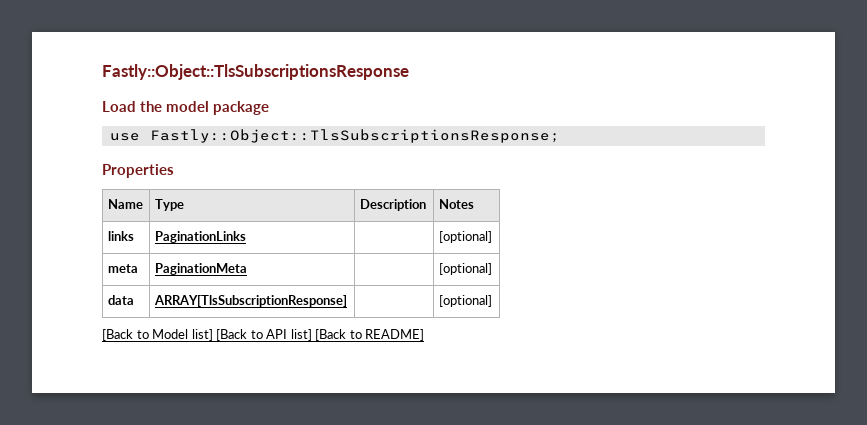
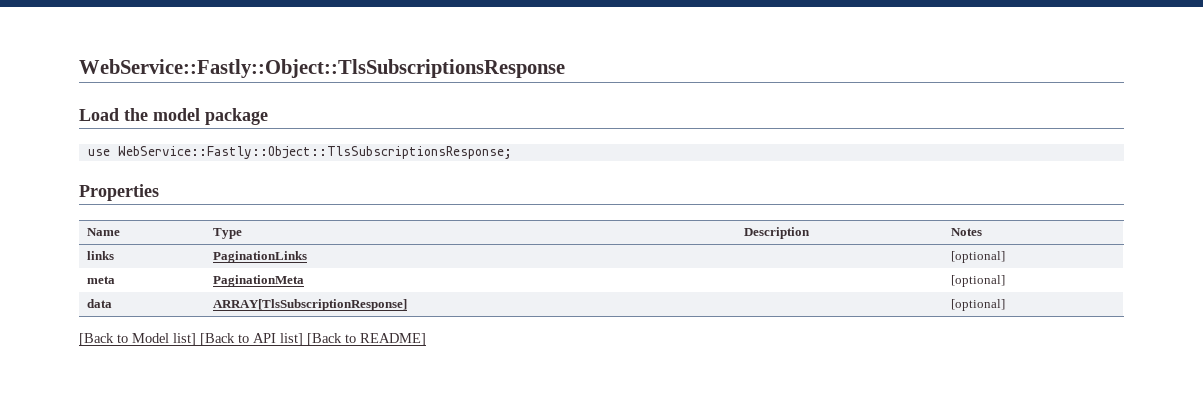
- Fastly::Object::TlsSubscriptionsResponse
+ WebService::Fastly::Object::TlsSubscriptionsResponse
- use Fastly::Object::TlsSubscriptionsResponse;
+ use WebService::Fastly::Object::TlsSubscriptionsResponse;

